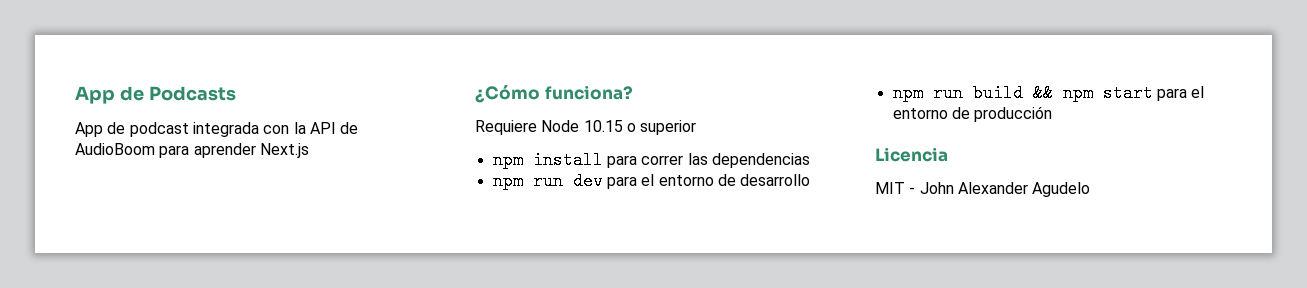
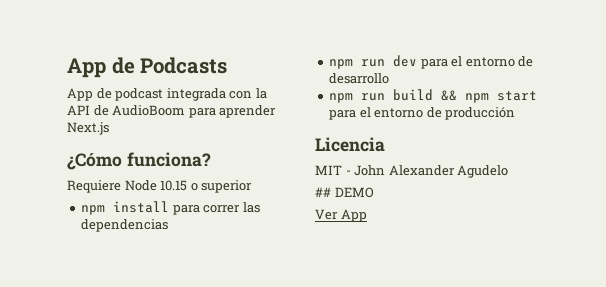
+ ## DEMO
+ Ver App

